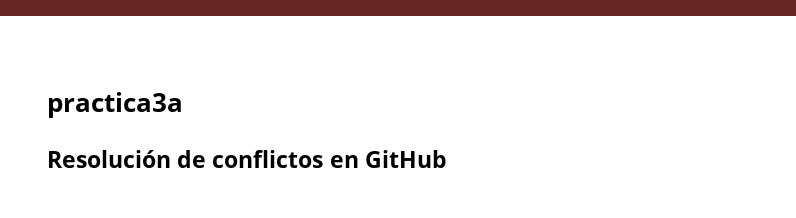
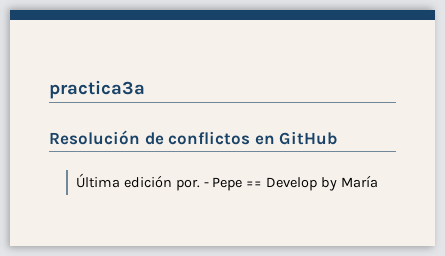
+ Última edición por. - Pepe == Develop by María

